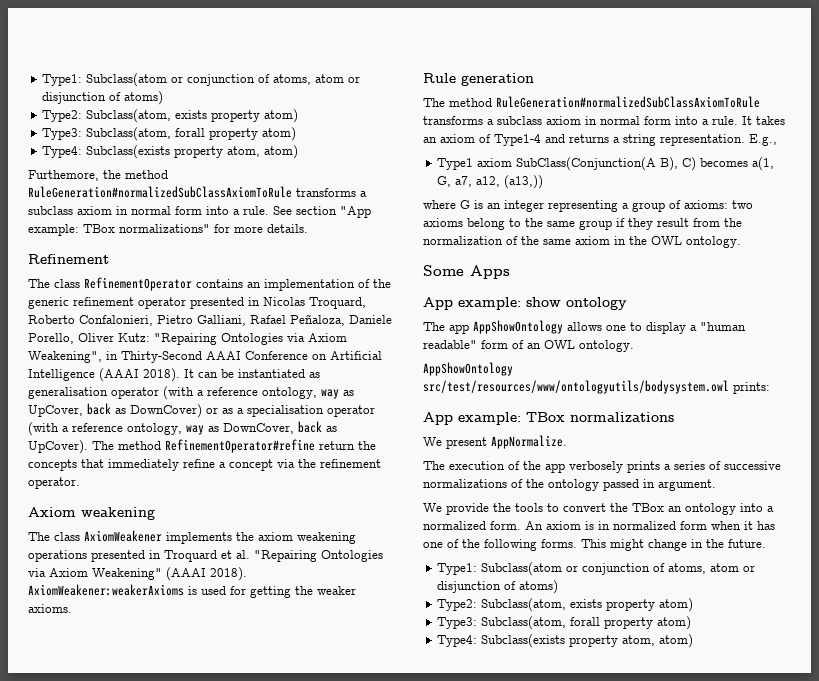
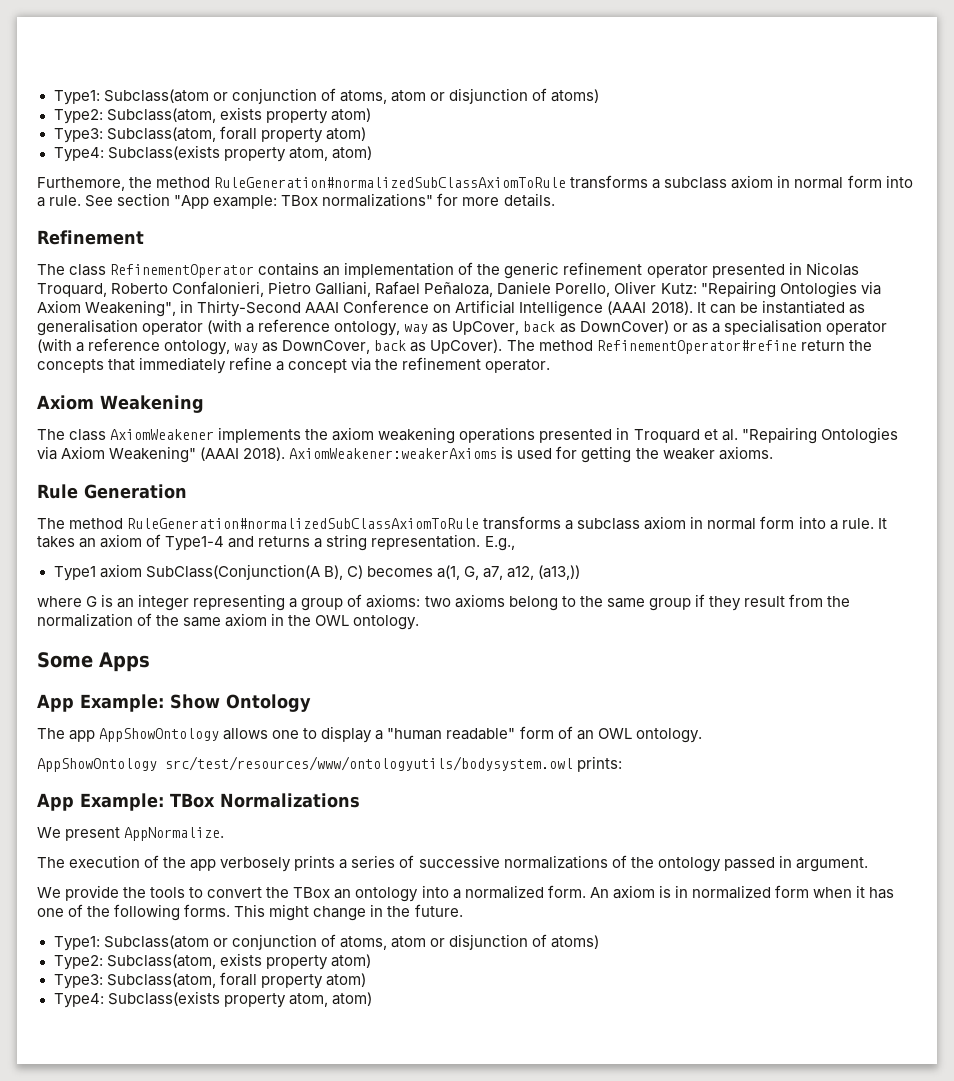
- Axiom weakening
+ Axiom Weakening
- Rule generation
+ Rule Generation
- App example: show ontology
+ App Example: Show Ontology
- App example: TBox normalizations
+ App Example: TBox Normalizations

